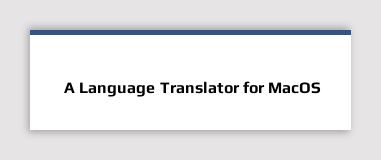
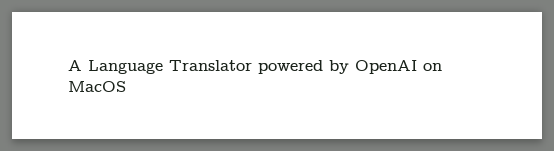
- A Language Translator for MacOS
+ A Language Translator powered by OpenAI on MacOS

